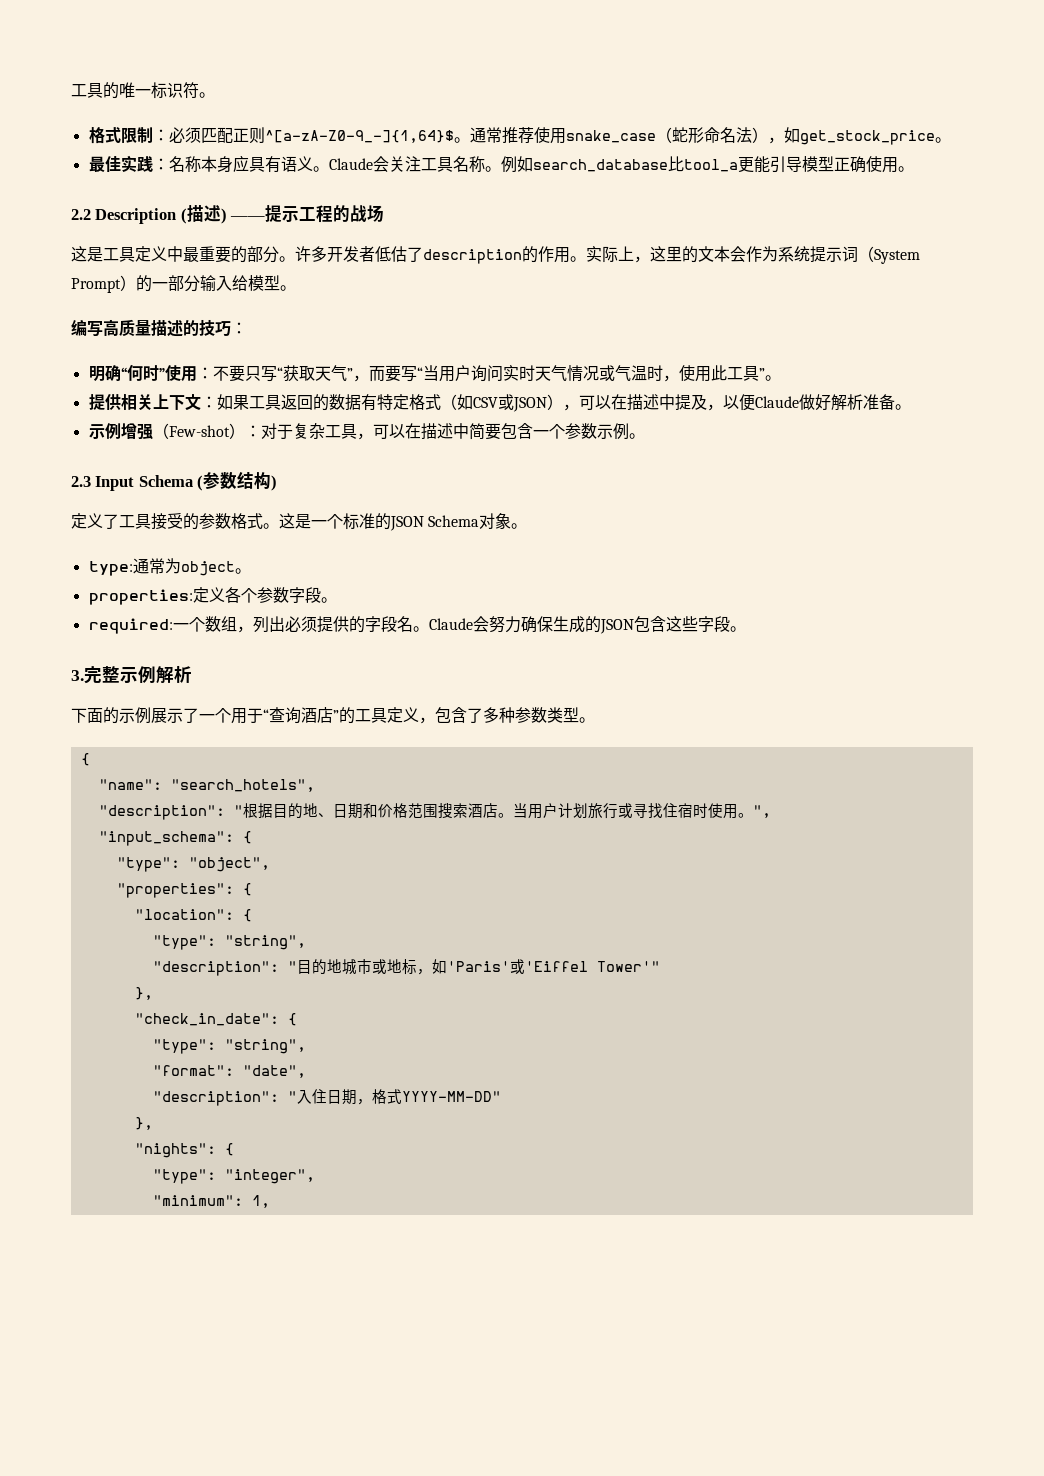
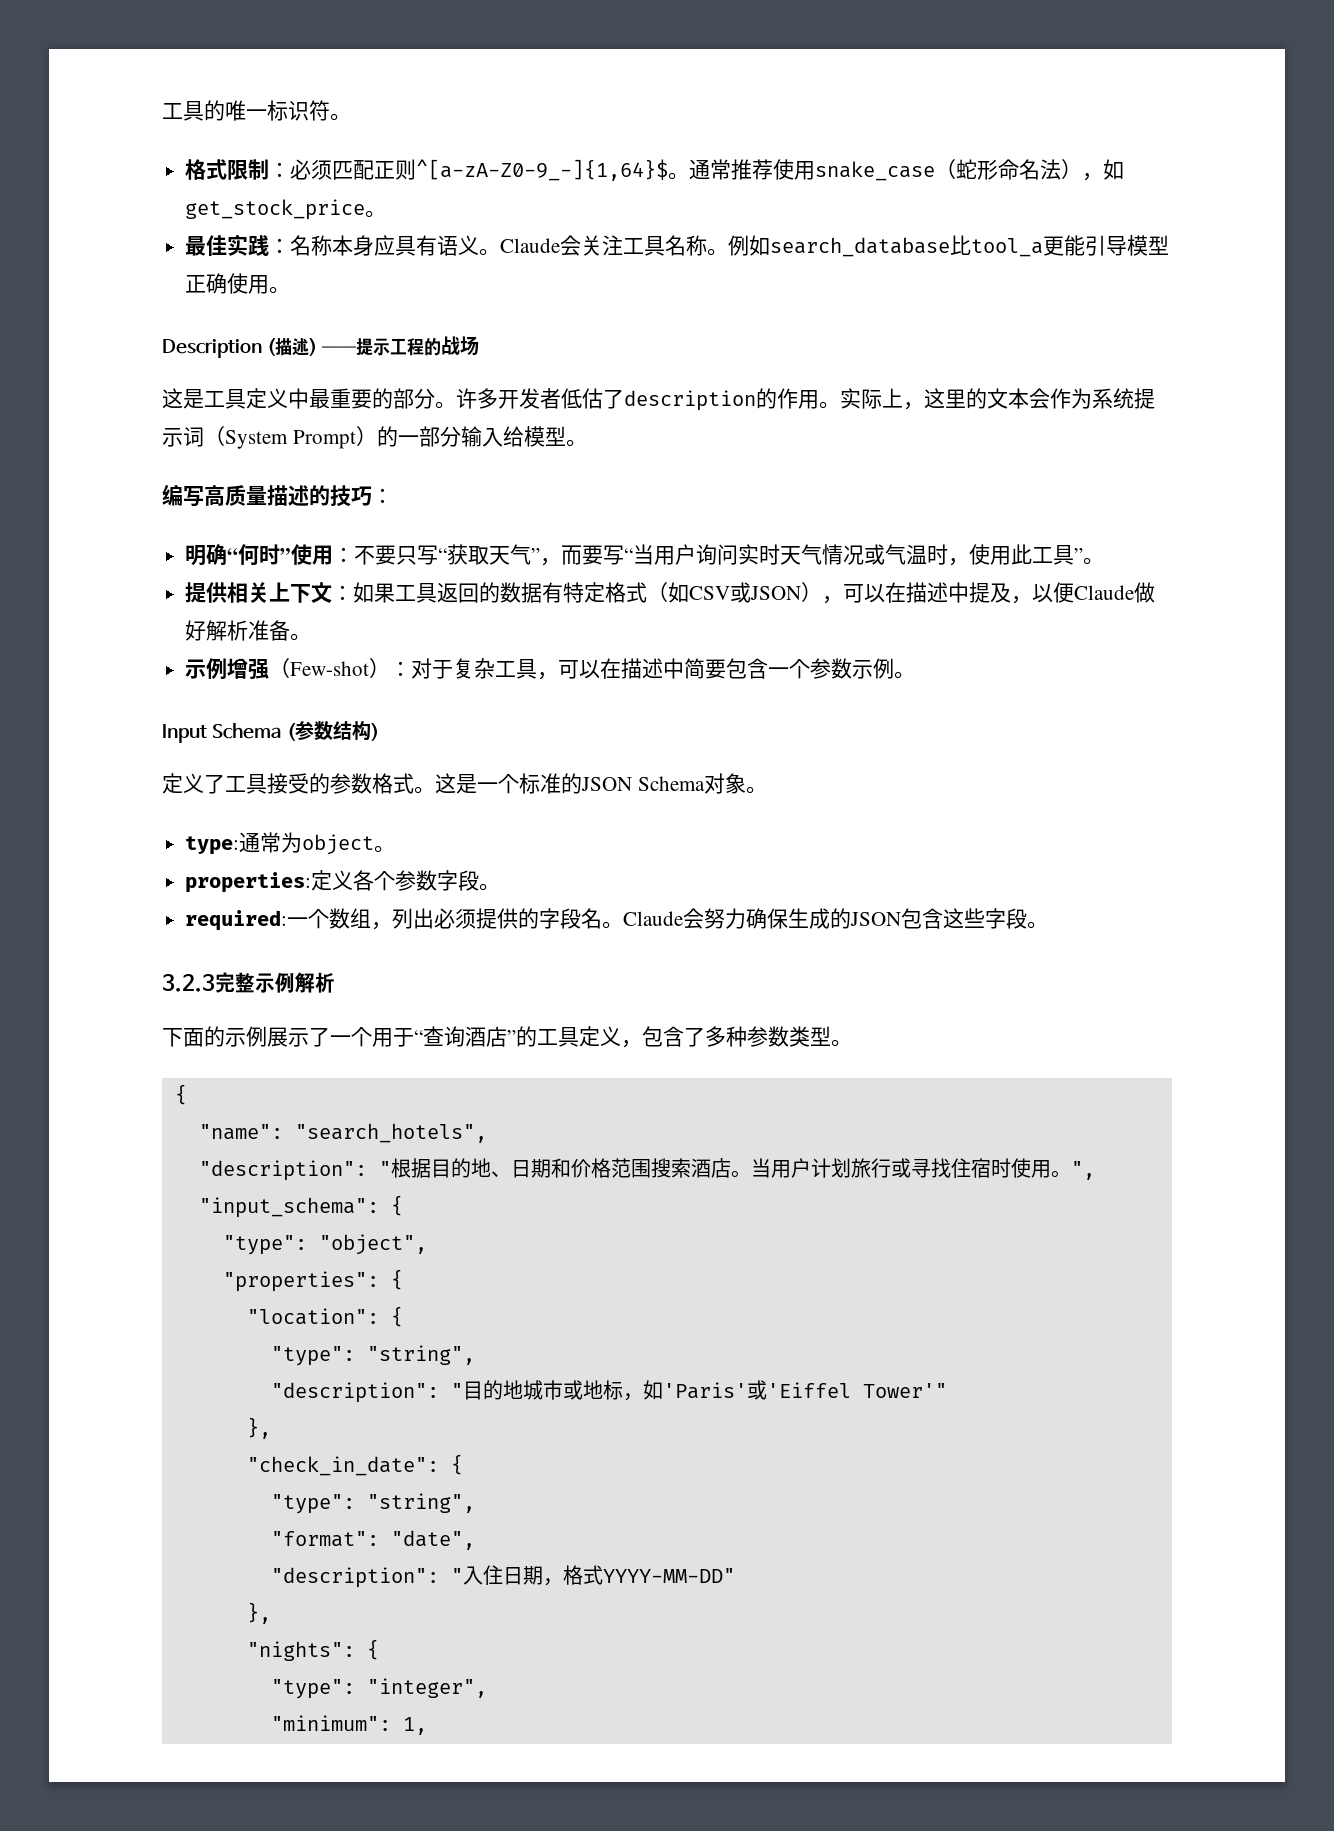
- 2.2 Description (描述) ——提示工程的战场
+ Description (描述) ——提示工程的战场
- 2.3 Input Schema (参数结构)
+ Input Schema (参数结构)
- 3.完整示例解析
+ 3.2.3完整示例解析

